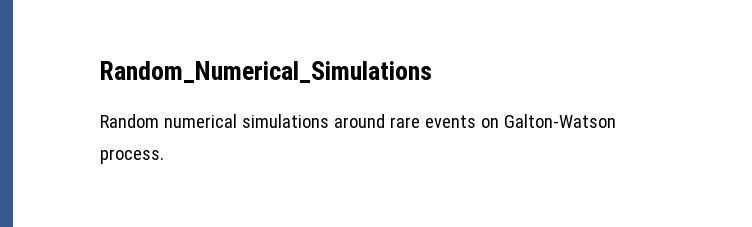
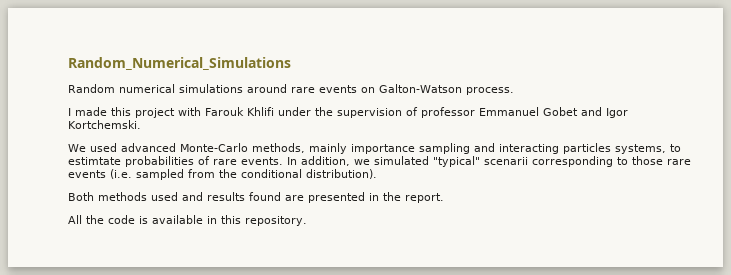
+ I made this project with Farouk Khlifi under the supervision of professor Emmanuel Gobet and Igor Kortchemski.
+ We used advanced Monte-Carlo methods, mainly importance sampling and interacting particles systems, to estimtate probabilities of rare events. In addition, we simulated "typical" scenarii corresponding to those rare events (i.e. sampled from the conditional distribution).
+ Both methods used and results found are presented in the report.
+ All the code is available in this repository.

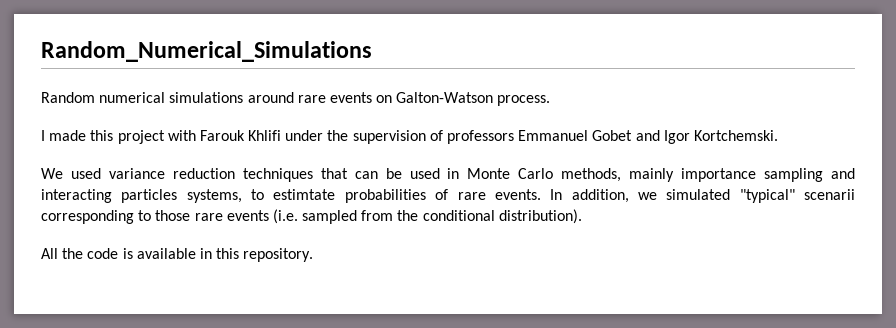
- I made this project with Farouk Khlifi under the supervision of professor Emmanuel Gobet and Igor Kortchemski.
+ I made this project with Farouk Khlifi under the supervision of professors Emmanuel Gobet and Igor Kortchemski.
- We used advanced Monte-Carlo methods, mainly importance sampling and interacting particles systems, to estimtate probabilities of rare events.
+ We used variance reduction techniques that can be used in Monte Carlo methods, mainly importance sampling and interacting particles systems, to estimtate probabilities of rare events.
- Both methods used and results found are presented in the report.

